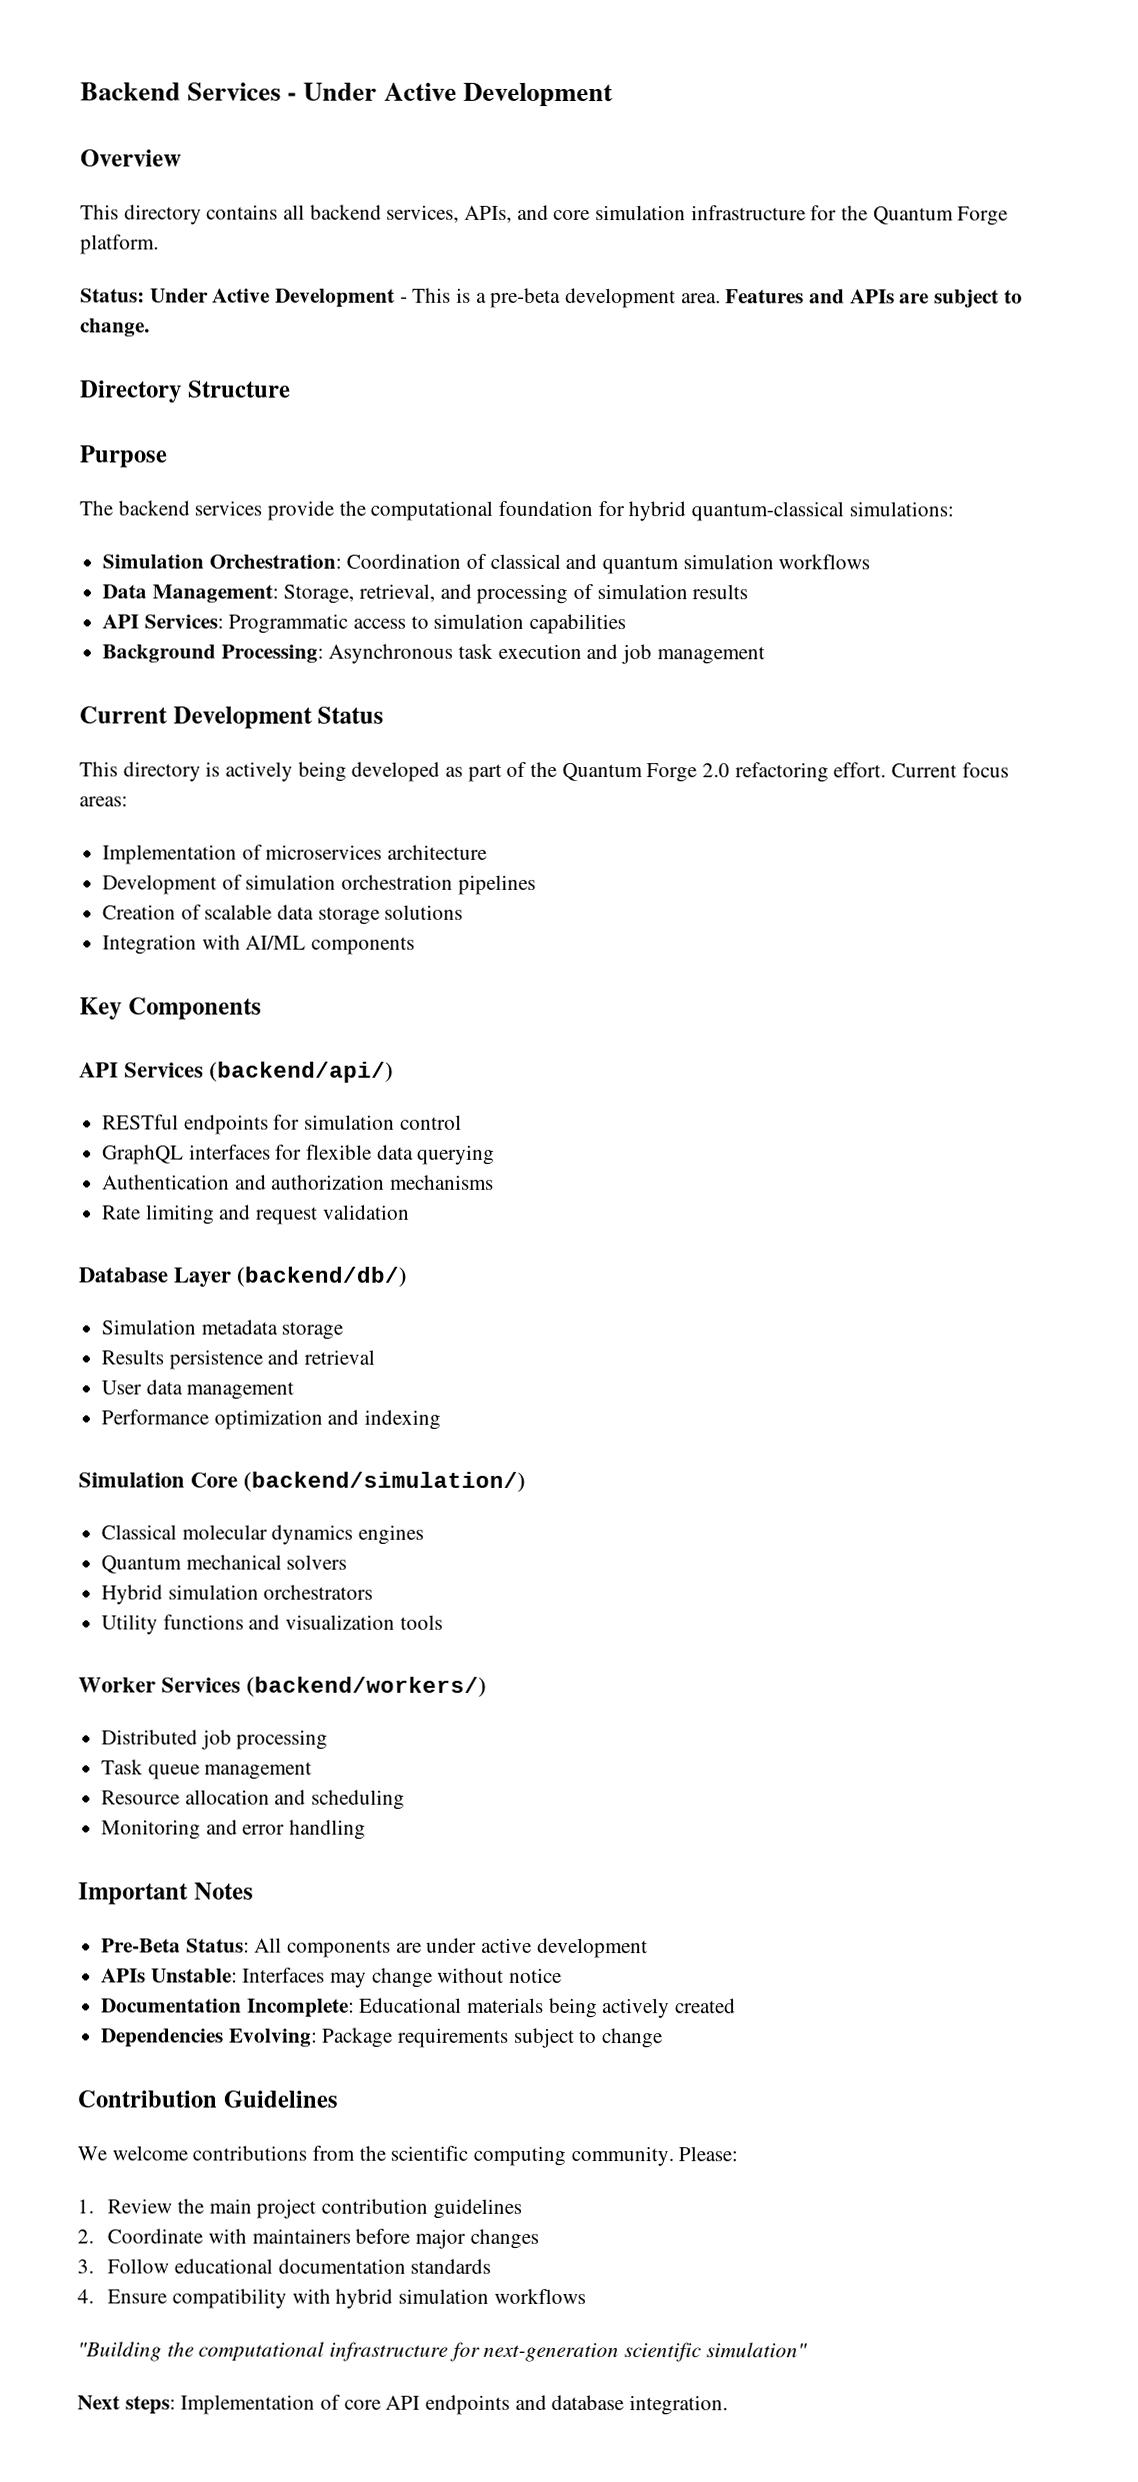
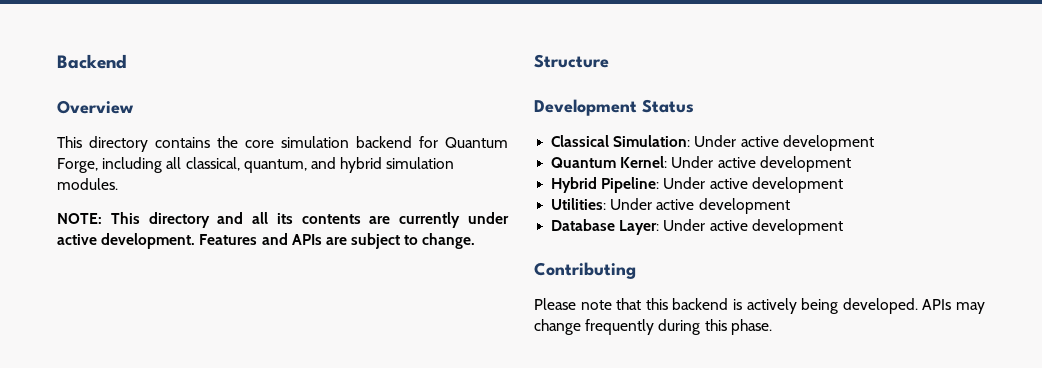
- Backend Services - Under Active Development
+ Backend
- This directory contains all backend services, APIs, and core simulation infrastructure for the Quantum Forge platform.
- Status: Under Active Development - This is a pre-beta development area.
+ This directory contains the core simulation backend for Quantum Forge, including all classical, quantum, and hybrid simulation modules.
+ NOTE: This directory and all its contents are currently under active development.
- Directory Structure
+ Structure
- Purpose
- The backend services provide the computational foundation for hybrid quantum-classical simulations:
- Simulation Orchestration: Coordination of classical and quantum simulation workflows
- Data Management: Storage, retrieval, and processing of simulation results
- API Services: Programmatic access to simulation capabilities
- Background Processing: Asynchronous task execution and job management
- Current Development Status
- This directory is actively being developed as part of the Quantum Forge 2.0 refactoring effort. Current focus areas:
- Implementation of microservices architecture
- Development of simulation orchestration pipelines
- Creation of scalable data storage solutions
- Integration with AI/ML components
- Key Components
- API Services (backend/api/)
- RESTful endpoints for simulation control
- GraphQL interfaces for flexible data querying
- Authentication and authorization mechanisms
- Rate limiting and request validation
- Database Layer (backend/db/)
- Simulation metadata storage
- Results persistence and retrieval
- User data management
- Performance optimization and indexing
- Simulation Core (backend/simulation/)
- Classical molecular dynamics engines
- Quantum mechanical solvers
- Hybrid simulation orchestrators
- Utility functions and visualization tools
- Worker Services (backend/workers/)
- Distributed job processing
- Task queue management
- Resource allocation and scheduling
- Monitoring and error handling
- Important Notes
- Pre-Beta Status: All components are under active development
- APIs Unstable: Interfaces may change without notice
- Documentation Incomplete: Educational materials being actively created
- Dependencies Evolving: Package requirements subject to change
- Contribution Guidelines
- We welcome contributions from the scientific computing community. Please:
- 1. Review the main project contribution guidelines
- 2. Coordinate with maintainers before major changes
- 3. Follow educational documentation standards
- 4. Ensure compatibility with hybrid simulation workflows
- "Building the computational infrastructure for next-generation scientific simulation"
- Next steps: Implementation of core API endpoints and database integration.
+ Development Status
+ Classical Simulation: Under active development
+ Quantum Kernel: Under active development
+ Hybrid Pipeline: Under active development
+ Utilities: Under active development
+ Database Layer: Under active development
+ Contributing
+ Please note that this backend is actively being developed. APIs may change frequently during this phase.

